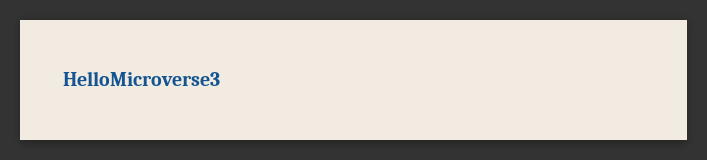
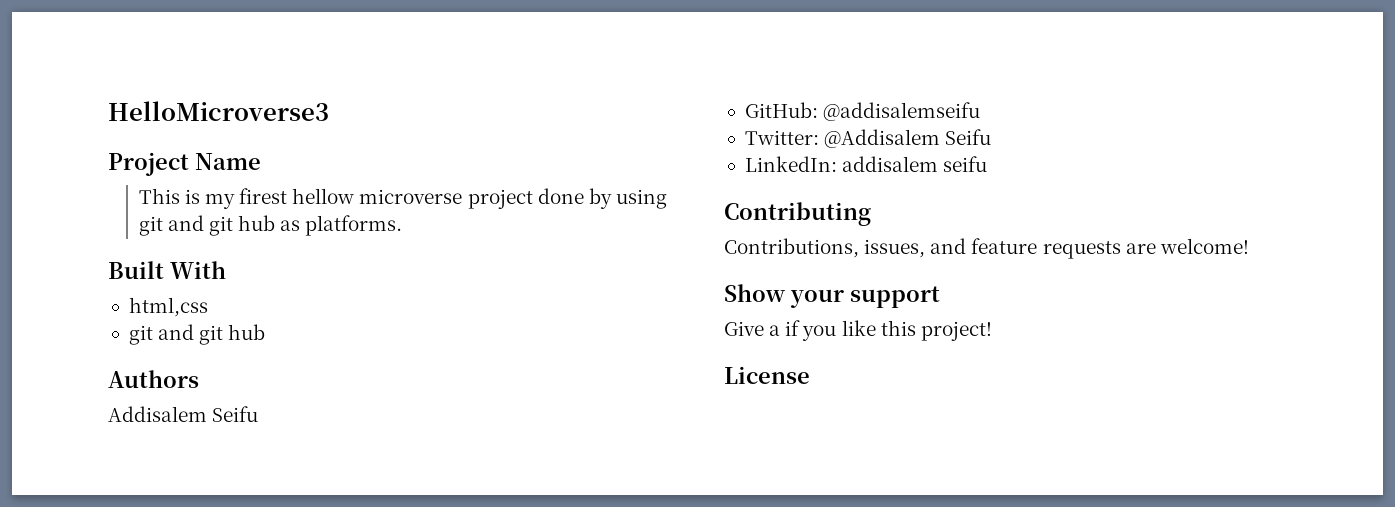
+ Project Name
+ This is my firest hellow microverse project done by using git and git hub as platforms.
+ Built With
+ html,css
+ git and git hub
+ Authors
+ Addisalem Seifu
+ GitHub: @addisalemseifu
+ Twitter: @Addisalem Seifu
+ LinkedIn: addisalem seifu
+ Contributing
+ Contributions, issues, and feature requests are welcome!
+ Show your support
+ Give a if you like this project!
+ License

